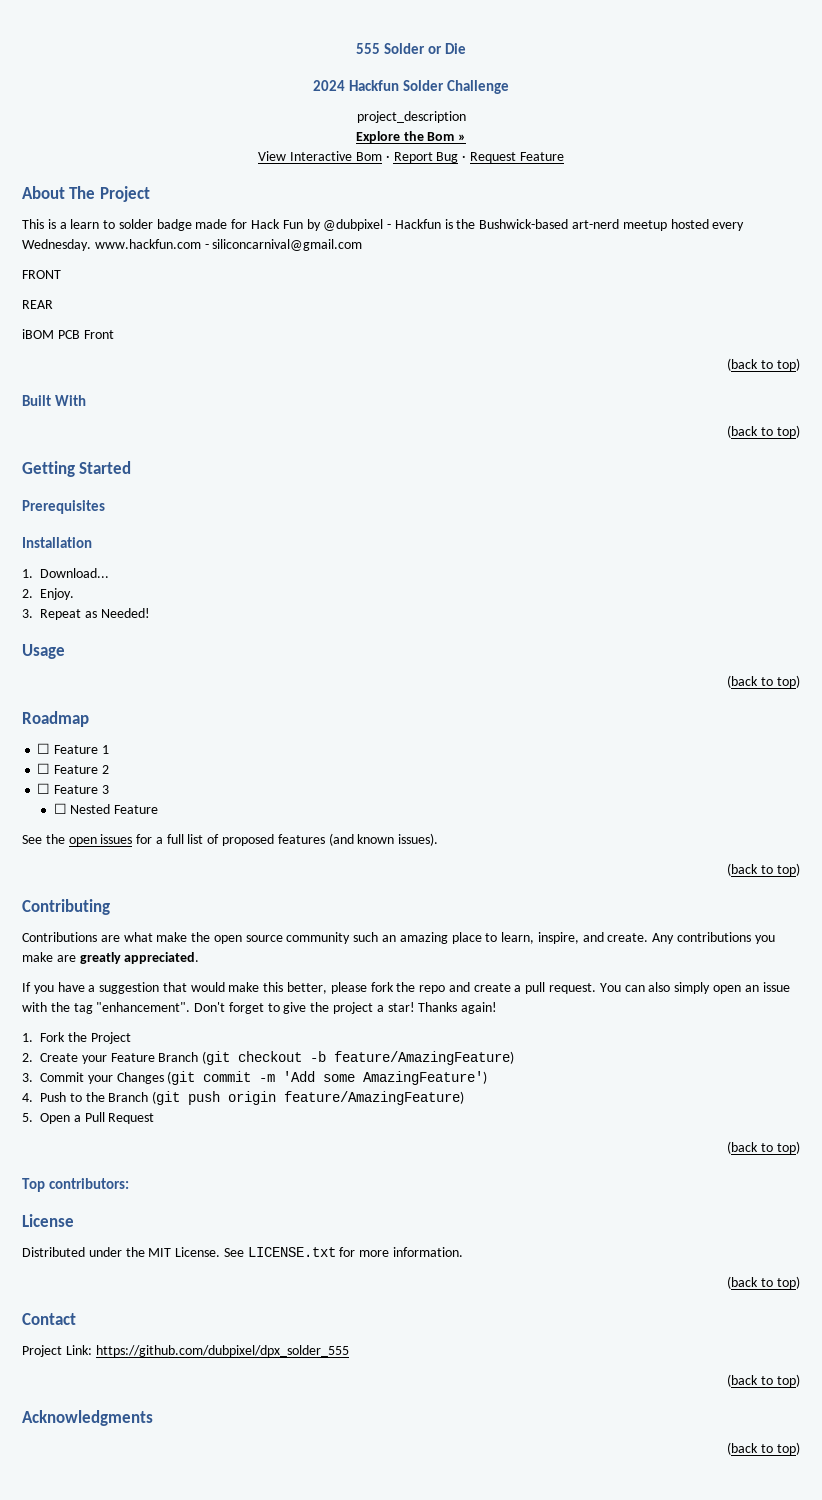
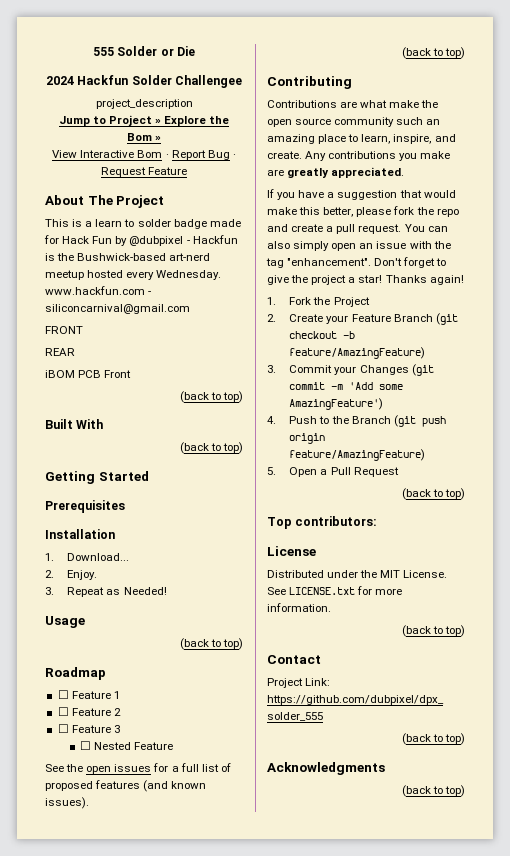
- 2024 Hackfun Solder Challenge
+ 2024 Hackfun Solder Challengee
- Explore the Bom »
+ Jump to Project » Explore the Bom »

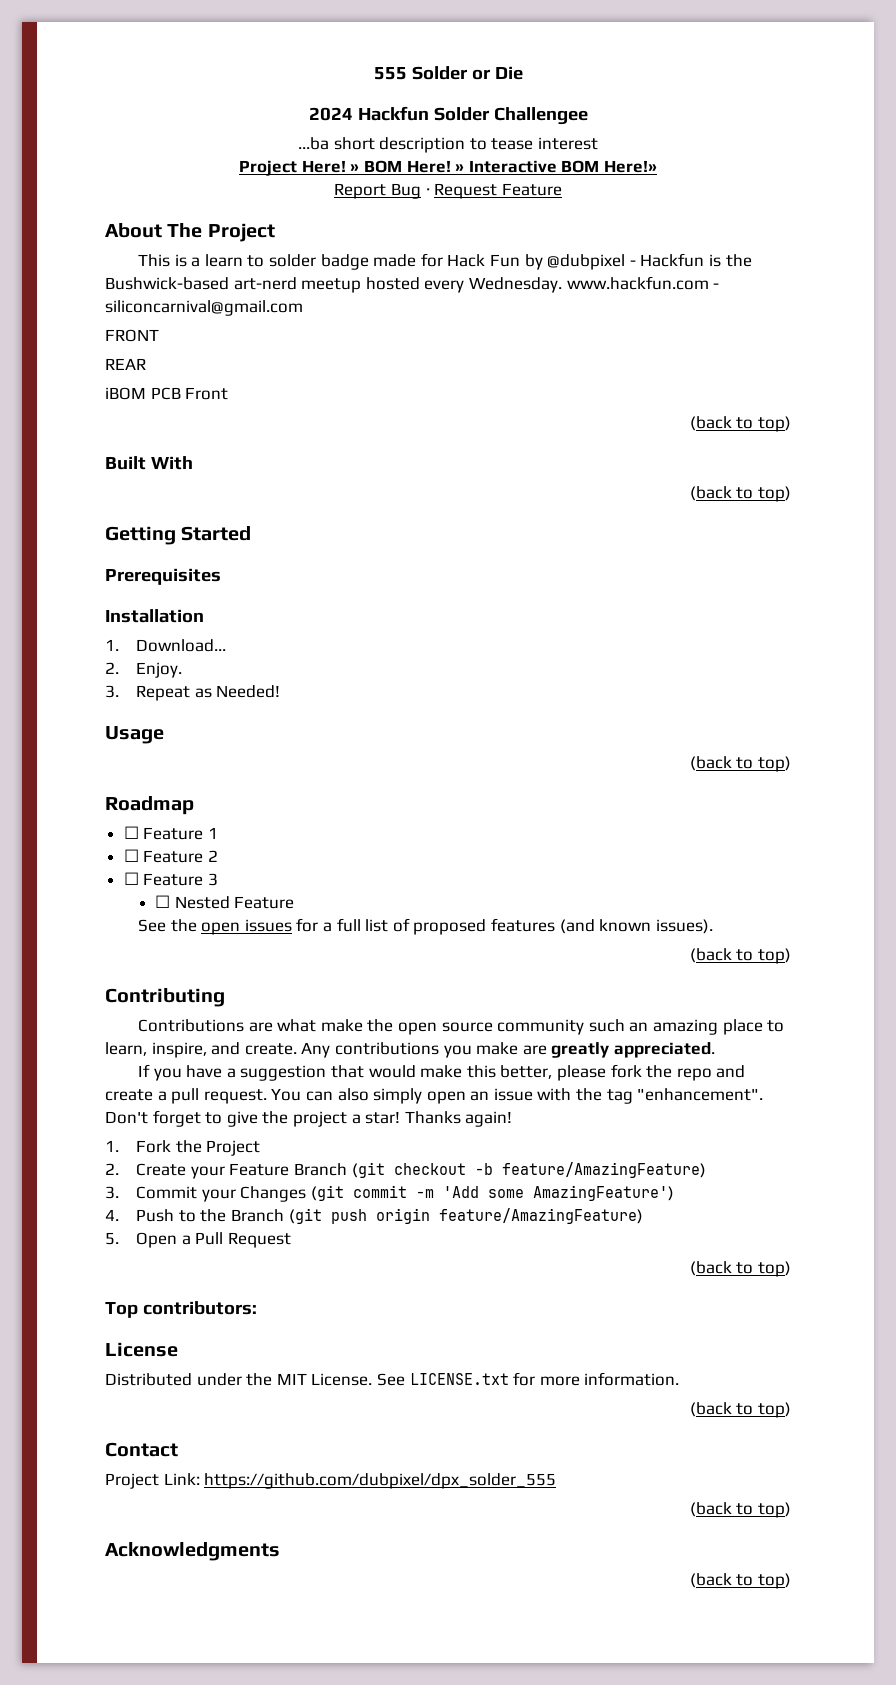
- project_description
- Jump to Project » Explore the Bom »
- View Interactive Bom · Report Bug · Request Feature
+ ...ba short description to tease interest
+ Project Here! » BOM Here! » Interactive BOM Here!»
+ Report Bug · Request Feature

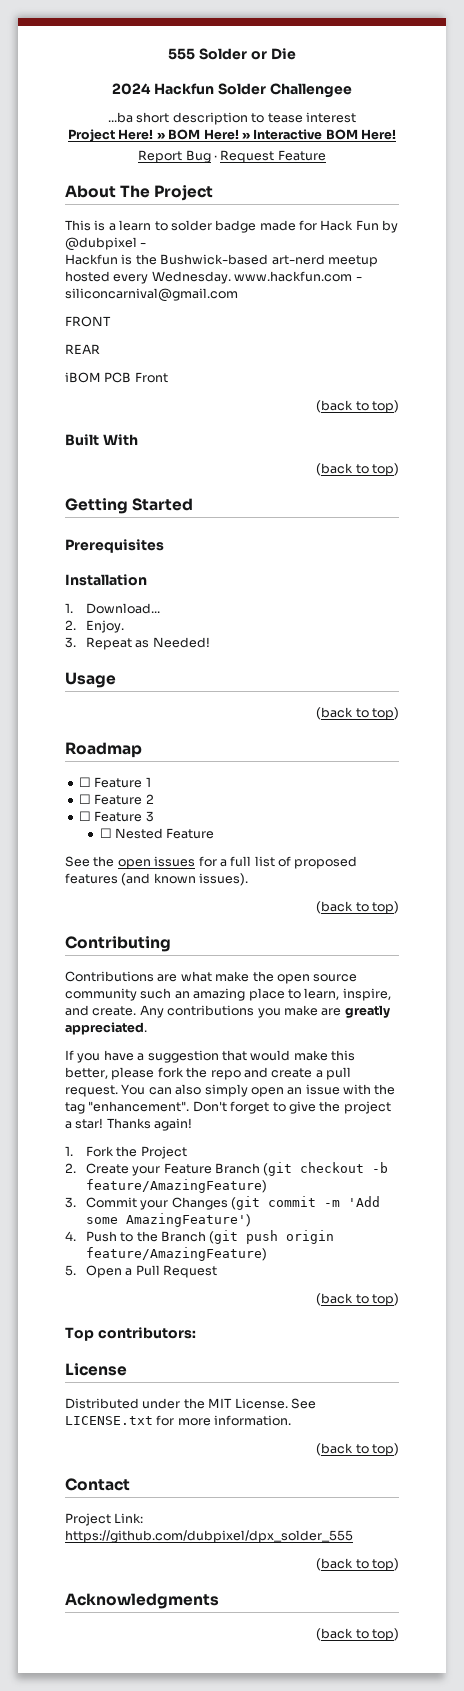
- Project Here! » BOM Here! » Interactive BOM Here!»
+ Project Here! » BOM Here! » Interactive BOM Here!
- This is a learn to solder badge made for Hack Fun by @dubpixel - Hackfun is the Bushwick-based art-nerd meetup hosted every Wednesday. www.hackfun.com - siliconcarnival@gmail.com
+ This is a learn to solder badge made for Hack Fun by @dubpixel -
+ Hackfun is the Bushwick-based art-nerd meetup hosted every Wednesday. www.hackfun.com - siliconcarnival@gmail.com

